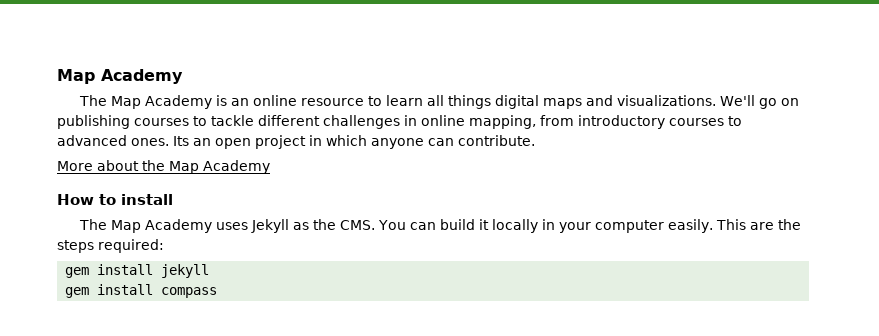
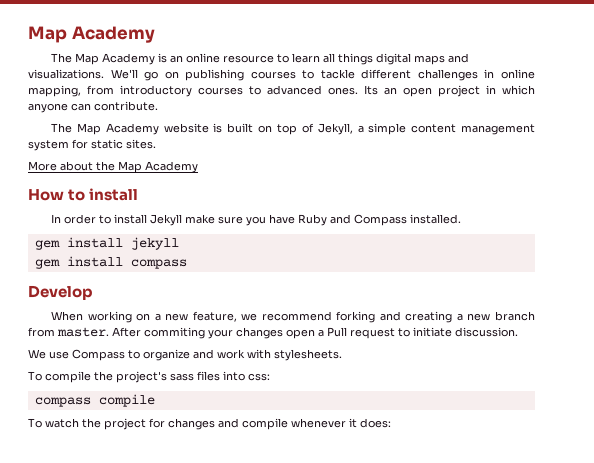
+ The Map Academy website is built on top of Jekyll, a simple content management system for static sites.
- The Map Academy uses Jekyll as the CMS. You can build it locally in your computer easily. This are the steps required:
+ In order to install Jekyll make sure you have Ruby and Compass installed.
+ Develop
+ When working on a new feature, we recommend forking and creating a new branch from master. After commiting your changes open a Pull request to initiate discussion.
+ We use Compass to organize and work with stylesheets.
+ To compile the project's sass files into css:
+ compass compile
+ To watch the project for changes and compile whenever it does:

